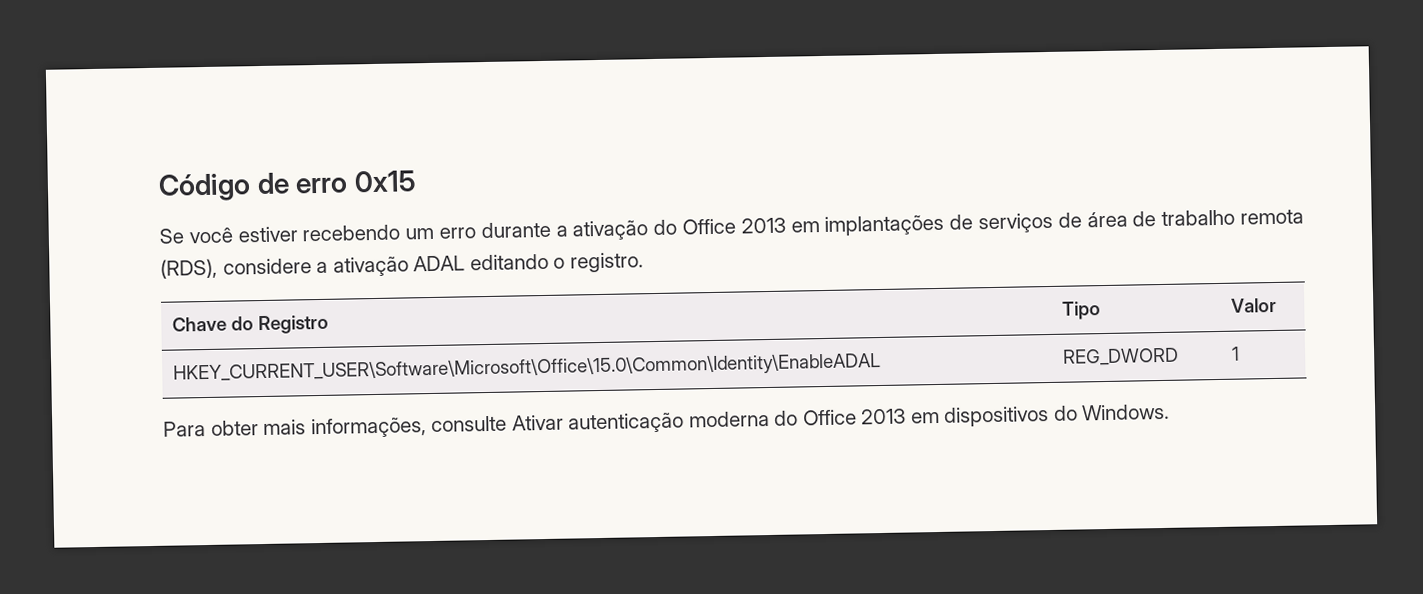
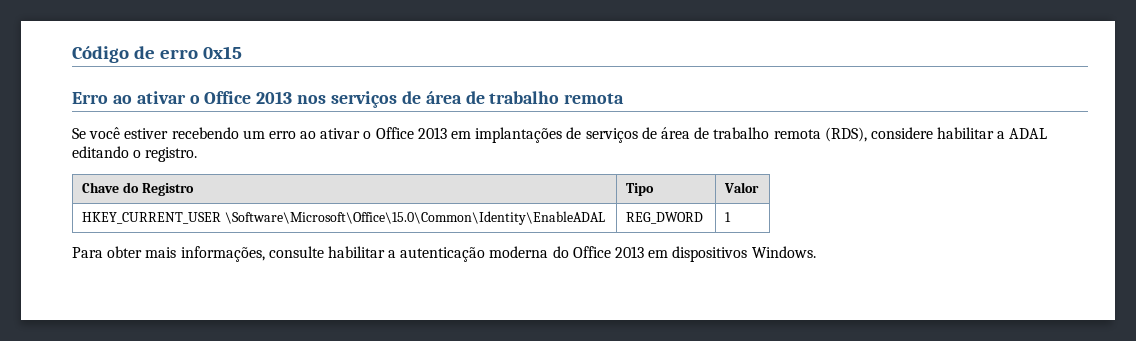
+ Erro ao ativar o Office 2013 nos serviços de área de trabalho remota
- Se você estiver recebendo um erro durante a ativação do Office 2013 em implantações de serviços de área de trabalho remota (RDS), considere a ativação ADAL editando o registro.
+ Se você estiver recebendo um erro ao ativar o Office 2013 em implantações de serviços de área de trabalho remota (RDS), considere habilitar a ADAL editando o registro.
- HKEY_CURRENT_USER\Software\Microsoft\Office\15.0\Common\Identity\EnableADAL | REG_DWORD | 1
+ HKEY_CURRENT_USER \Software\Microsoft\Office\15.0\Common\Identity\EnableADAL | REG_DWORD | 1
- Para obter mais informações, consulte Ativar autenticação moderna do Office 2013 em dispositivos do Windows.
+ Para obter mais informações, consulte habilitar a autenticação moderna do Office 2013 em dispositivos Windows.

